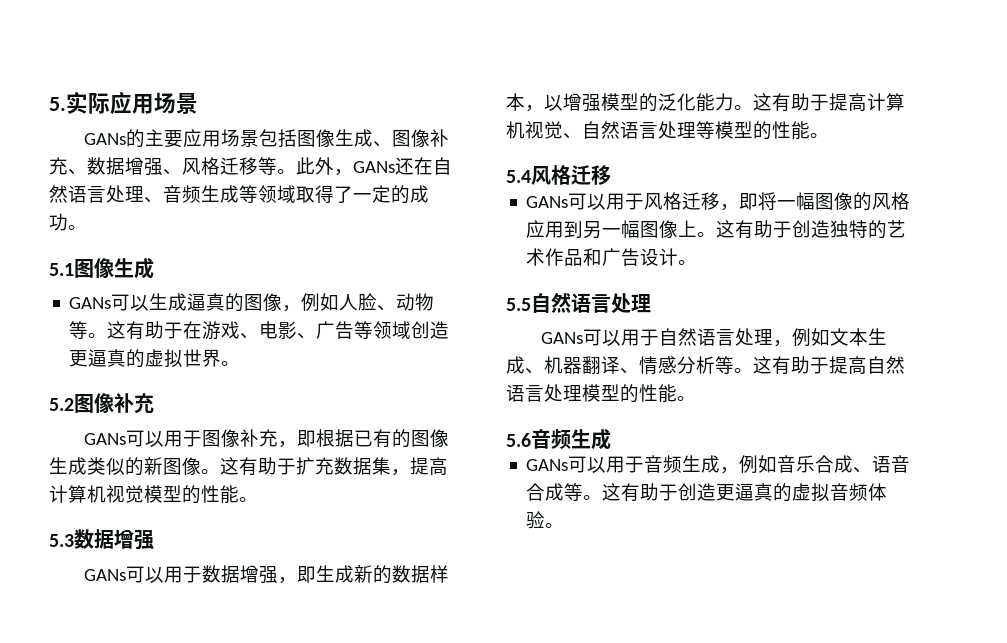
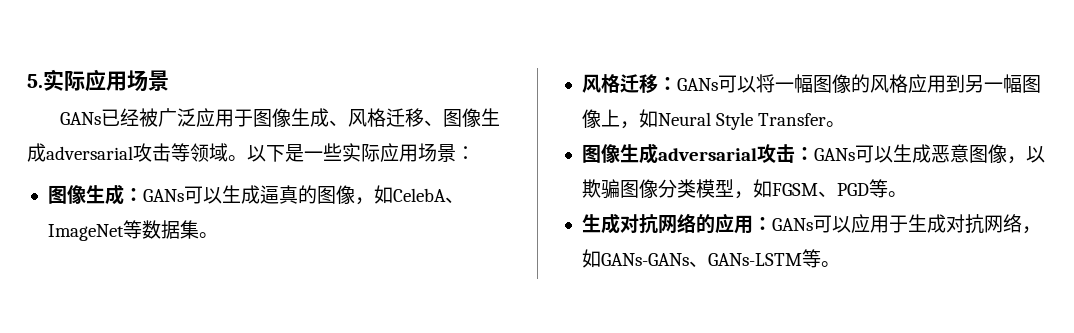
- GANs的主要应用场景包括图像生成、图像补充、数据增强、风格迁移等。此外，GANs还在自然语言处理、音频生成等领域取得了一定的成功。
- 5.1图像生成
- GANs可以生成逼真的图像，例如人脸、动物等。这有助于在游戏、电影、广告等领域创造更逼真的虚拟世界。
- 5.2图像补充
- GANs可以用于图像补充，即根据已有的图像生成类似的新图像。这有助于扩充数据集，提高计算机视觉模型的性能。
- 5.3数据增强
- GANs可以用于数据增强，即生成新的数据样本，以增强模型的泛化能力。这有助于提高计算机视觉、自然语言处理等模型的性能。
- 5.4风格迁移
- GANs可以用于风格迁移，即将一幅图像的风格应用到另一幅图像上。这有助于创造独特的艺术作品和广告设计。
- 5.5自然语言处理
- GANs可以用于自然语言处理，例如文本生成、机器翻译、情感分析等。这有助于提高自然语言处理模型的性能。
- 5.6音频生成
- GANs可以用于音频生成，例如音乐合成、语音合成等。这有助于创造更逼真的虚拟音频体验。
+ GANs已经被广泛应用于图像生成、风格迁移、图像生成adversarial攻击等领域。以下是一些实际应用场景：
+ 图像生成：GANs可以生成逼真的图像，如CelebA、ImageNet等数据集。
+ 风格迁移：GANs可以将一幅图像的风格应用到另一幅图像上，如Neural Style Transfer。
+ 图像生成adversarial攻击：GANs可以生成恶意图像，以欺骗图像分类模型，如FGSM、PGD等。
+ 生成对抗网络的应用：GANs可以应用于生成对抗网络，如GANs-GANs、GANs-LSTM等。

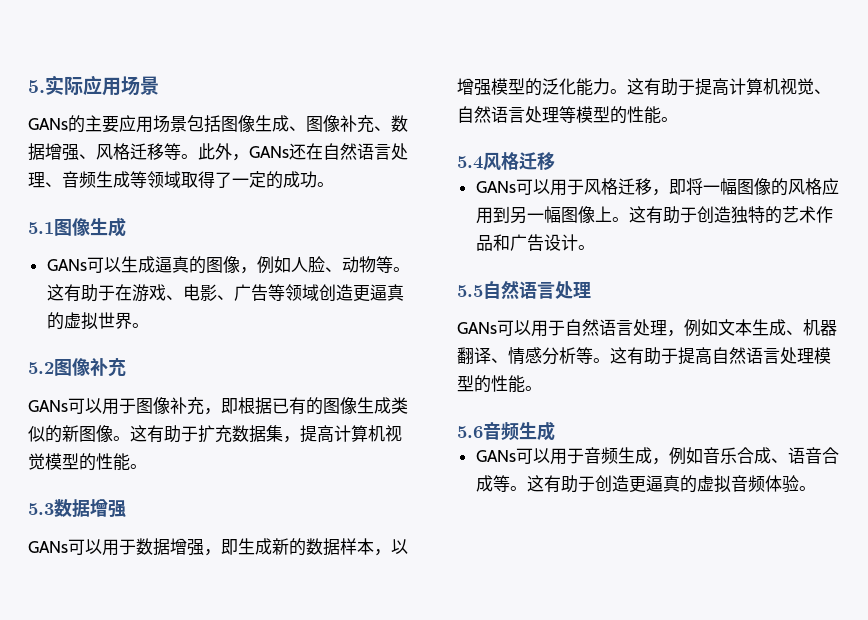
- GANs已经被广泛应用于图像生成、风格迁移、图像生成adversarial攻击等领域。以下是一些实际应用场景：
- 图像生成：GANs可以生成逼真的图像，如CelebA、ImageNet等数据集。
- 风格迁移：GANs可以将一幅图像的风格应用到另一幅图像上，如Neural Style Transfer。
- 图像生成adversarial攻击：GANs可以生成恶意图像，以欺骗图像分类模型，如FGSM、PGD等。
- 生成对抗网络的应用：GANs可以应用于生成对抗网络，如GANs-GANs、GANs-LSTM等。
+ GANs的主要应用场景包括图像生成、图像补充、数据增强、风格迁移等。此外，GANs还在自然语言处理、音频生成等领域取得了一定的成功。
+ 5.1图像生成
+ GANs可以生成逼真的图像，例如人脸、动物等。这有助于在游戏、电影、广告等领域创造更逼真的虚拟世界。
+ 5.2图像补充
+ GANs可以用于图像补充，即根据已有的图像生成类似的新图像。这有助于扩充数据集，提高计算机视觉模型的性能。
+ 5.3数据增强
+ GANs可以用于数据增强，即生成新的数据样本，以增强模型的泛化能力。这有助于提高计算机视觉、自然语言处理等模型的性能。
+ 5.4风格迁移
+ GANs可以用于风格迁移，即将一幅图像的风格应用到另一幅图像上。这有助于创造独特的艺术作品和广告设计。
+ 5.5自然语言处理
+ GANs可以用于自然语言处理，例如文本生成、机器翻译、情感分析等。这有助于提高自然语言处理模型的性能。
+ 5.6音频生成
+ GANs可以用于音频生成，例如音乐合成、语音合成等。这有助于创造更逼真的虚拟音频体验。

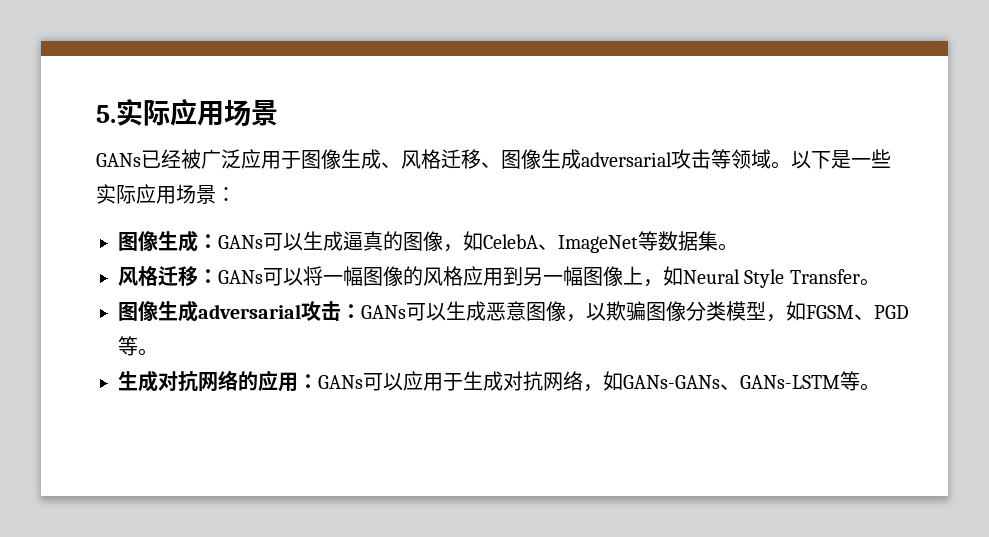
- GANs的主要应用场景包括图像生成、图像补充、数据增强、风格迁移等。此外，GANs还在自然语言处理、音频生成等领域取得了一定的成功。
- 5.1图像生成
- GANs可以生成逼真的图像，例如人脸、动物等。这有助于在游戏、电影、广告等领域创造更逼真的虚拟世界。
- 5.2图像补充
- GANs可以用于图像补充，即根据已有的图像生成类似的新图像。这有助于扩充数据集，提高计算机视觉模型的性能。
- 5.3数据增强
- GANs可以用于数据增强，即生成新的数据样本，以增强模型的泛化能力。这有助于提高计算机视觉、自然语言处理等模型的性能。
- 5.4风格迁移
- GANs可以用于风格迁移，即将一幅图像的风格应用到另一幅图像上。这有助于创造独特的艺术作品和广告设计。
- 5.5自然语言处理
- GANs可以用于自然语言处理，例如文本生成、机器翻译、情感分析等。这有助于提高自然语言处理模型的性能。
- 5.6音频生成
- GANs可以用于音频生成，例如音乐合成、语音合成等。这有助于创造更逼真的虚拟音频体验。
+ GANs已经被广泛应用于图像生成、风格迁移、图像生成adversarial攻击等领域。以下是一些实际应用场景：
+ 图像生成：GANs可以生成逼真的图像，如CelebA、ImageNet等数据集。
+ 风格迁移：GANs可以将一幅图像的风格应用到另一幅图像上，如Neural Style Transfer。
+ 图像生成adversarial攻击：GANs可以生成恶意图像，以欺骗图像分类模型，如FGSM、PGD等。
+ 生成对抗网络的应用：GANs可以应用于生成对抗网络，如GANs-GANs、GANs-LSTM等。

